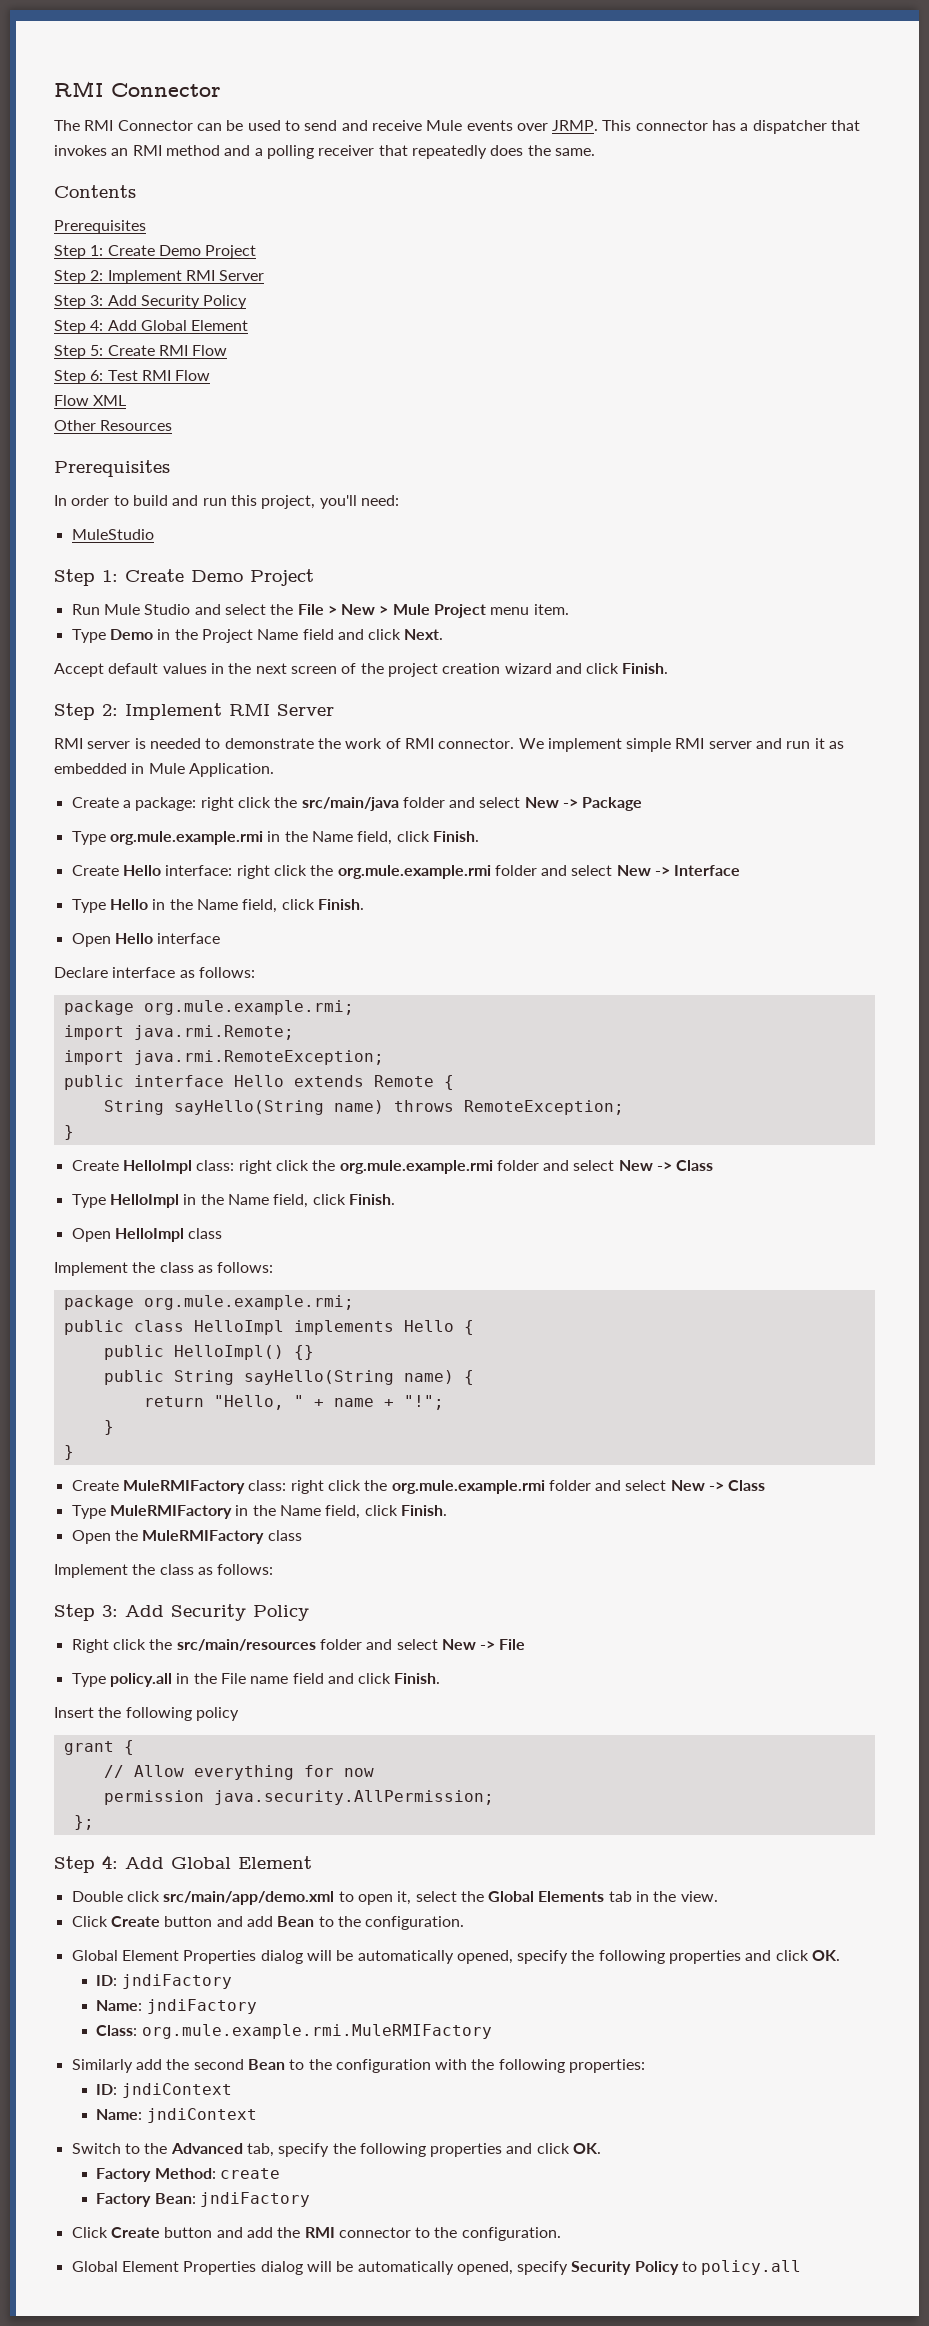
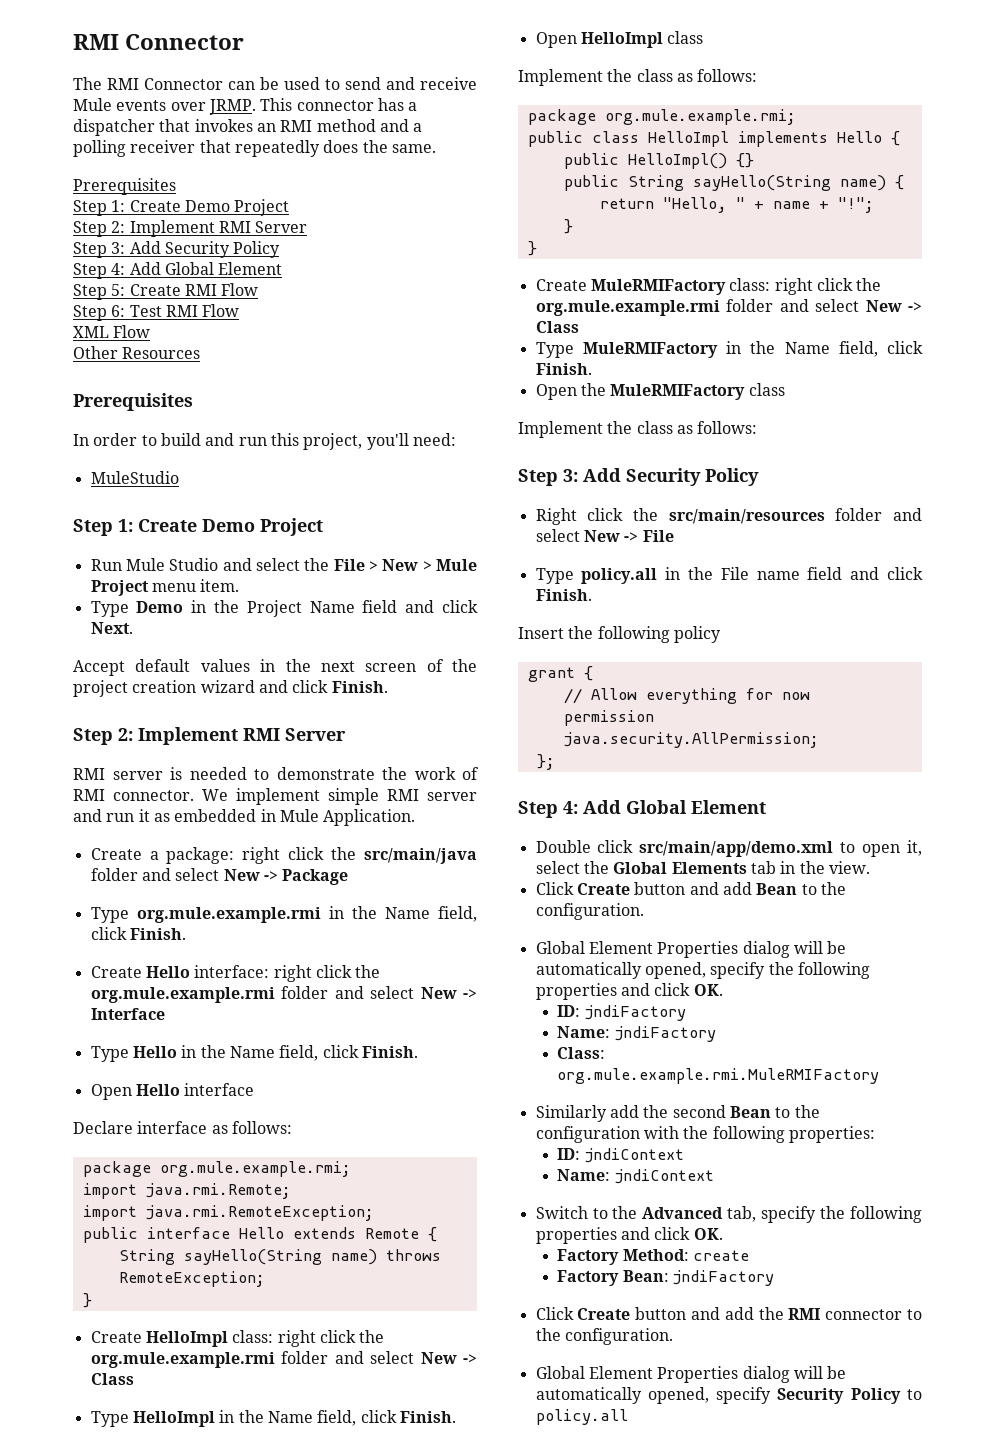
- Contents
- Flow XML
+ XML Flow

